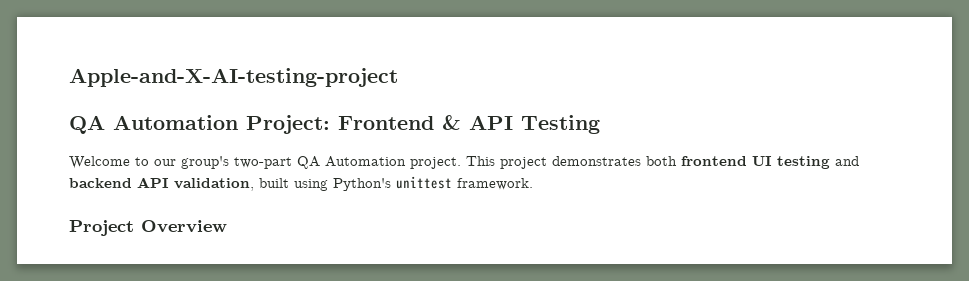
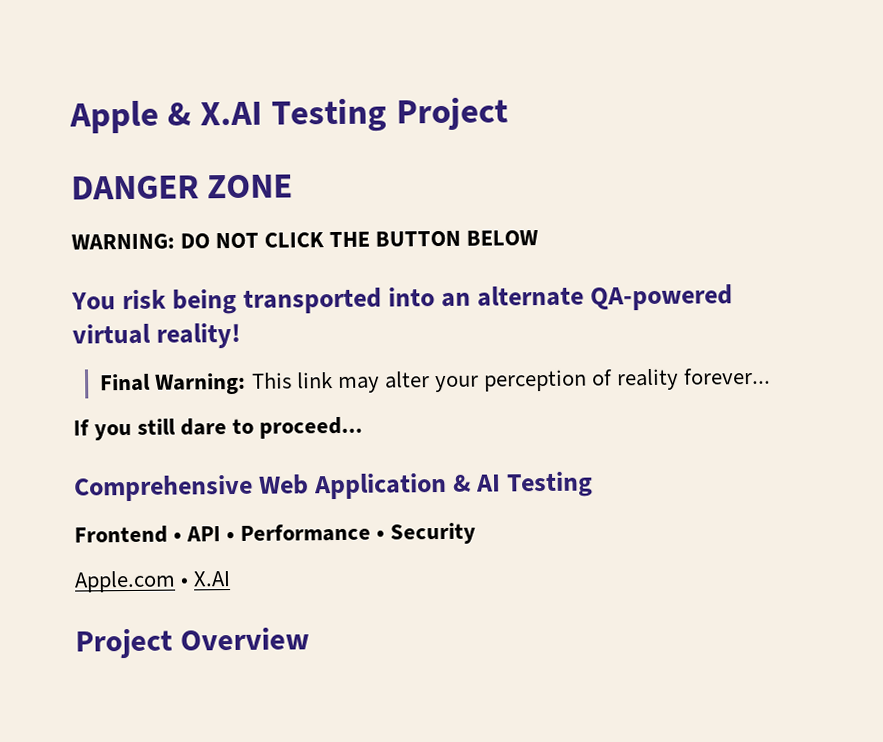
- Apple-and-X-AI-testing-project
- QA Automation Project: Frontend & API Testing
- Welcome to our group's two-part QA Automation project. This project demonstrates both frontend UI testing and backend API validation, built using Python's unittest framework.
+ Apple & X.AI Testing Project
+ DANGER ZONE
+ WARNING: DO NOT CLICK THE BUTTON BELOW
+ You risk being transported into an alternate QA-powered virtual reality!
+ Final Warning: This link may alter your perception of reality forever...
+ If you still dare to proceed...
+ Comprehensive Web Application & AI Testing
+ Frontend • API • Performance • Security
+ Apple.com • X.AI

